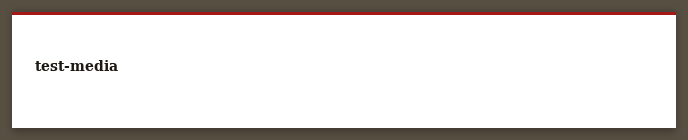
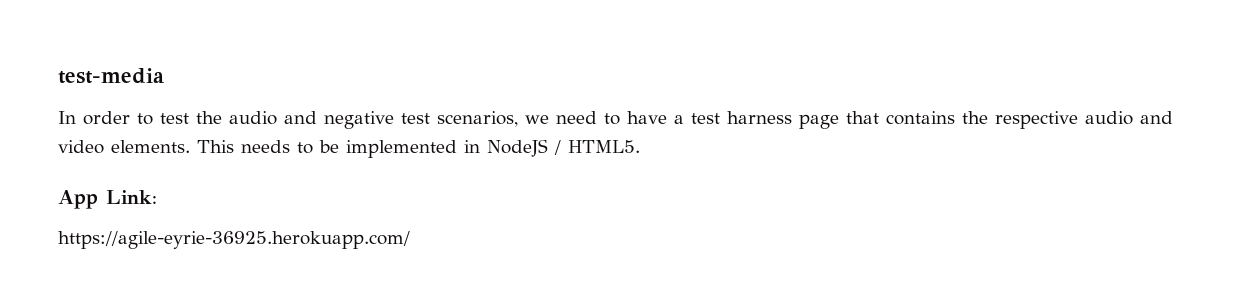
+ In order to test the audio and negative test scenarios, we need to have a test harness page that contains the respective audio and video elements. This needs to be implemented in NodeJS / HTML5.
+ App Link:
+ https://agile-eyrie-36925.herokuapp.com/

